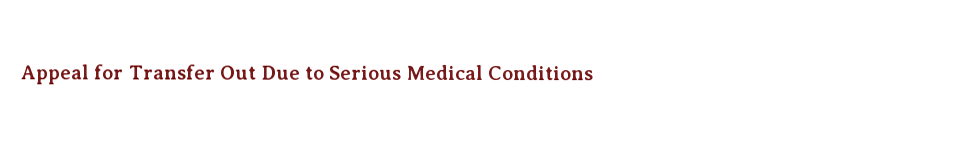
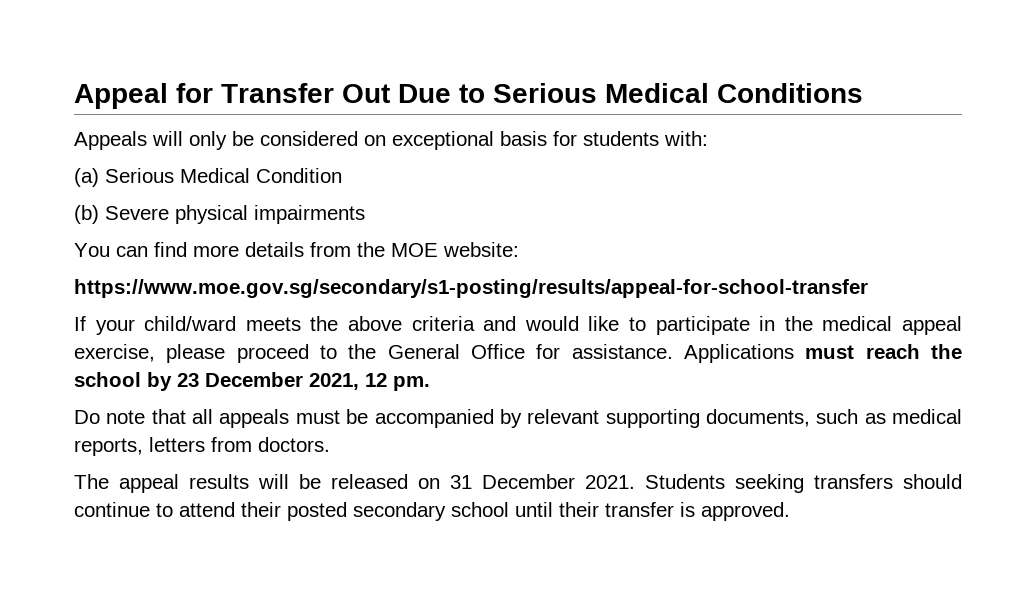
+ Appeals will only be considered on exceptional basis for students with:
+ (a) Serious Medical Condition
+ (b) Severe physical impairments
+ You can find more details from the MOE website:
+ https://www.moe.gov.sg/secondary/s1-posting/results/appeal-for-school-transfer
+ If your child/ward meets the above criteria and would like to participate in the medical appeal exercise, please proceed to the General Office for assistance. Applications must reach the school by 23 December 2021, 12 pm.
+ Do note that all appeals must be accompanied by relevant supporting documents, such as medical reports, letters from doctors.
+ The appeal results will be released on 31 December 2021. Students seeking transfers should continue to attend their posted secondary school until their transfer is approved.

